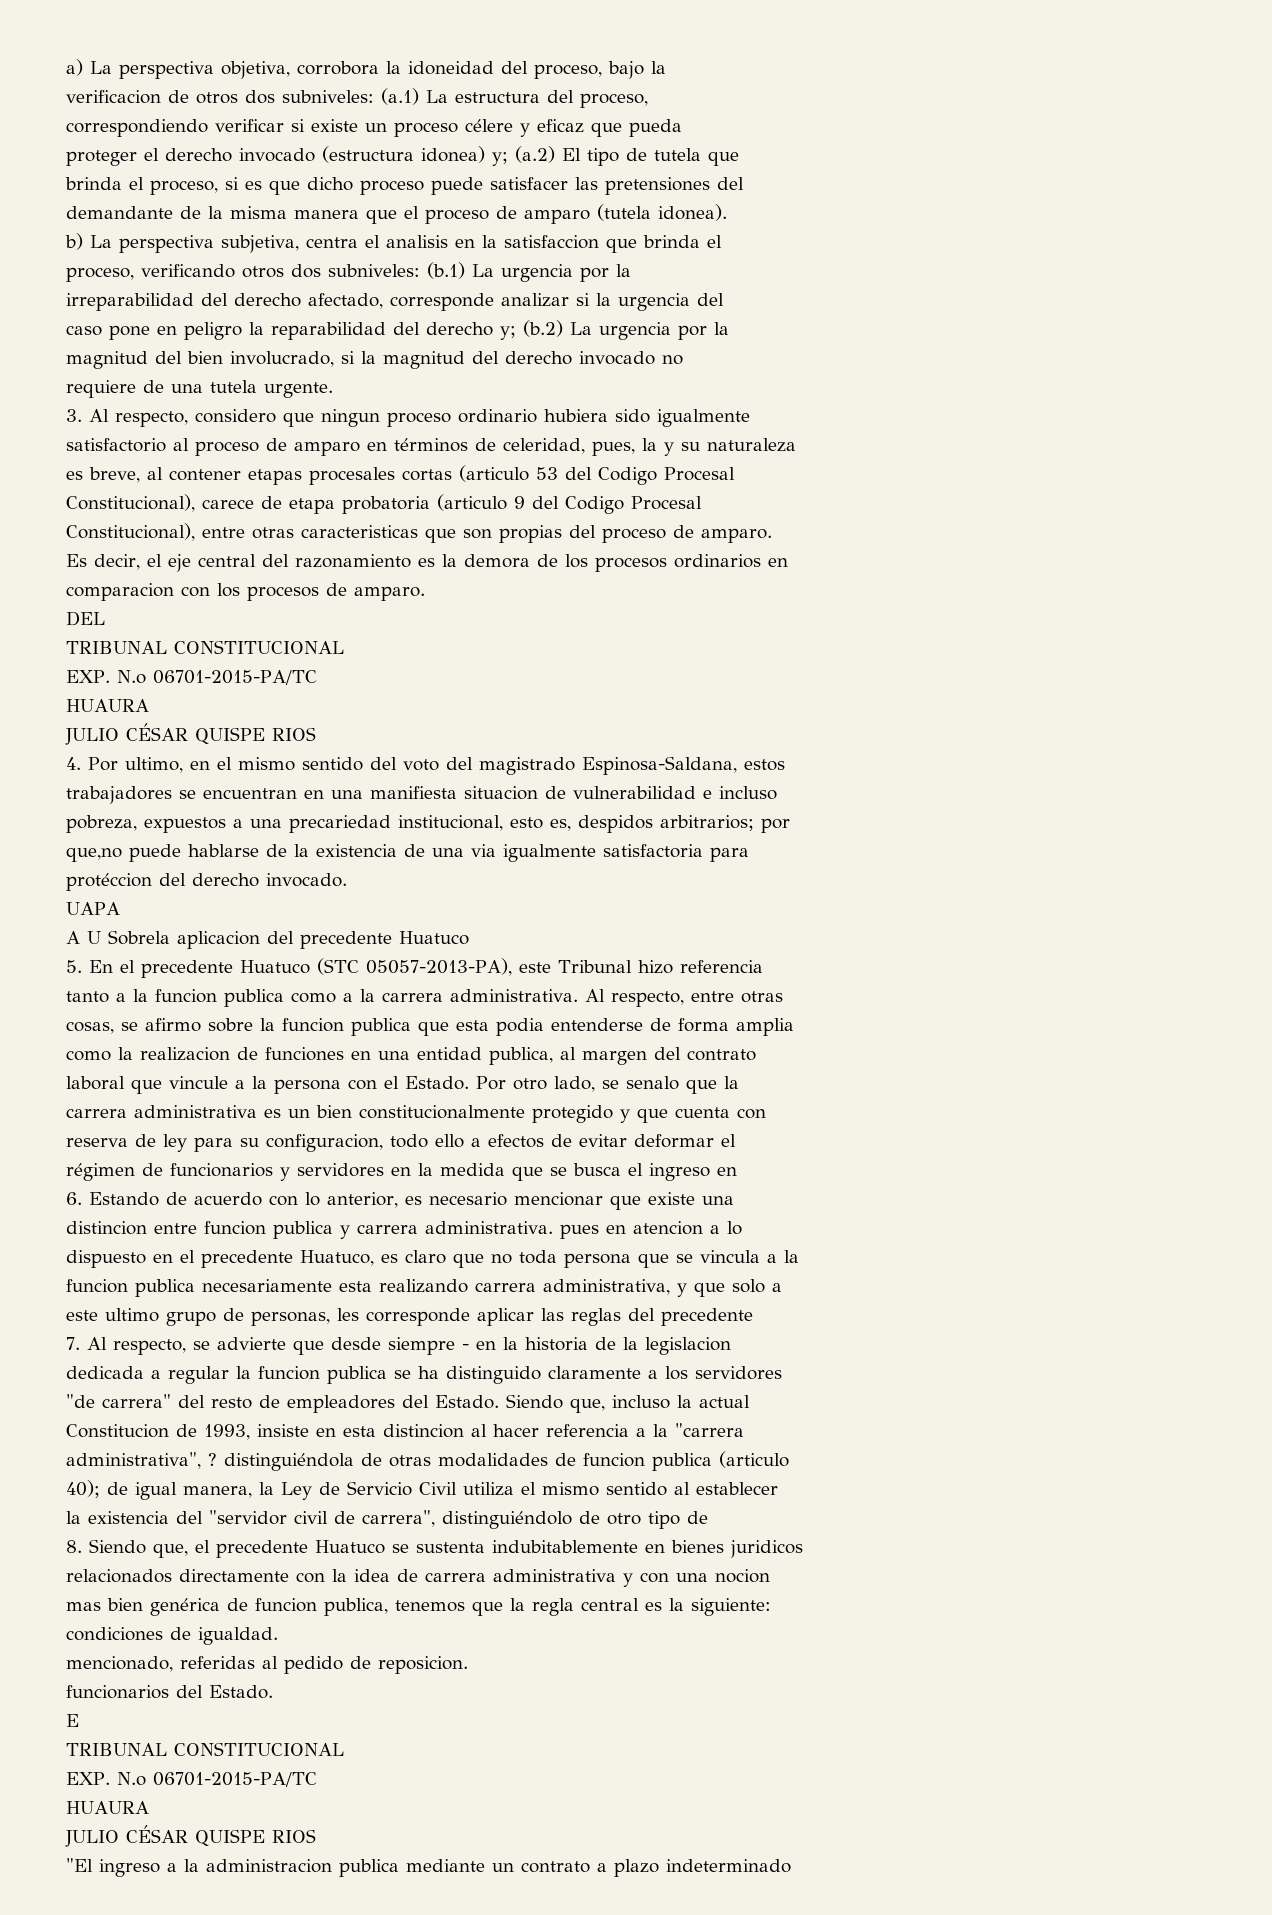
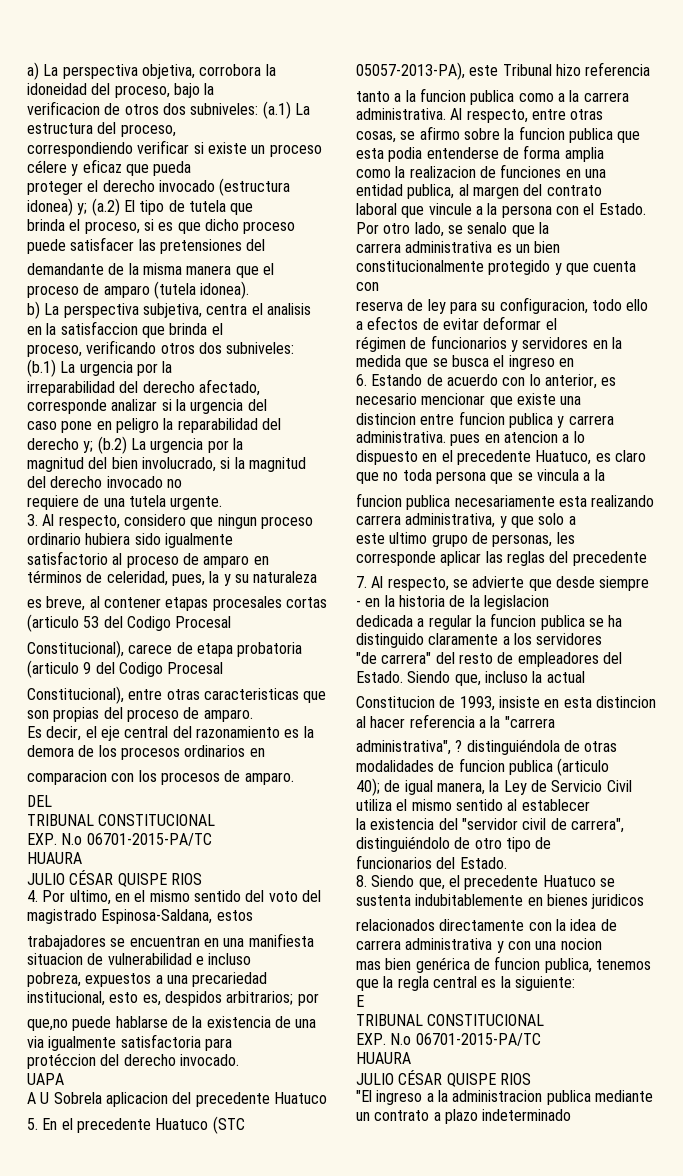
+ funcionarios del Estado.
- condiciones de igualdad.
- mencionado, referidas al pedido de reposicion.
- funcionarios del Estado.

